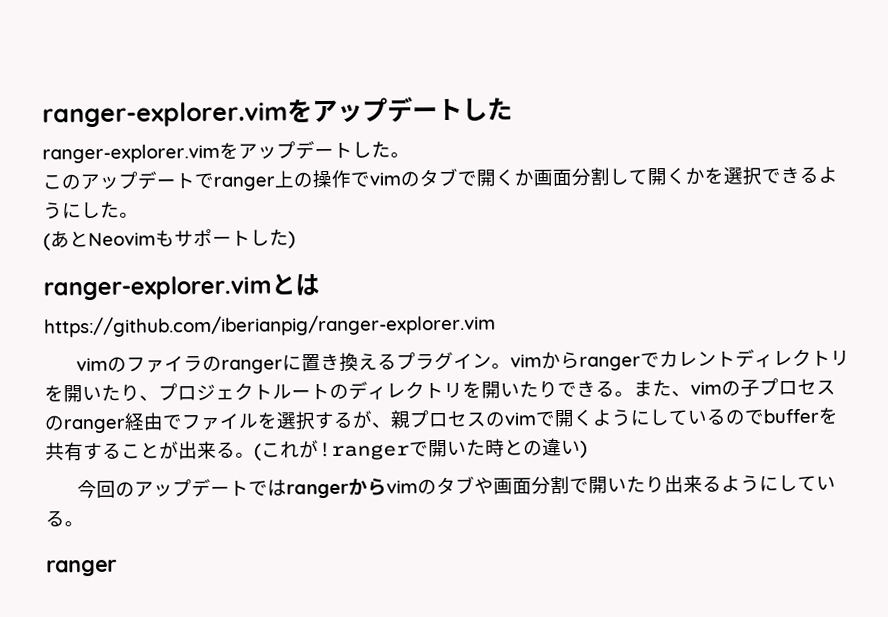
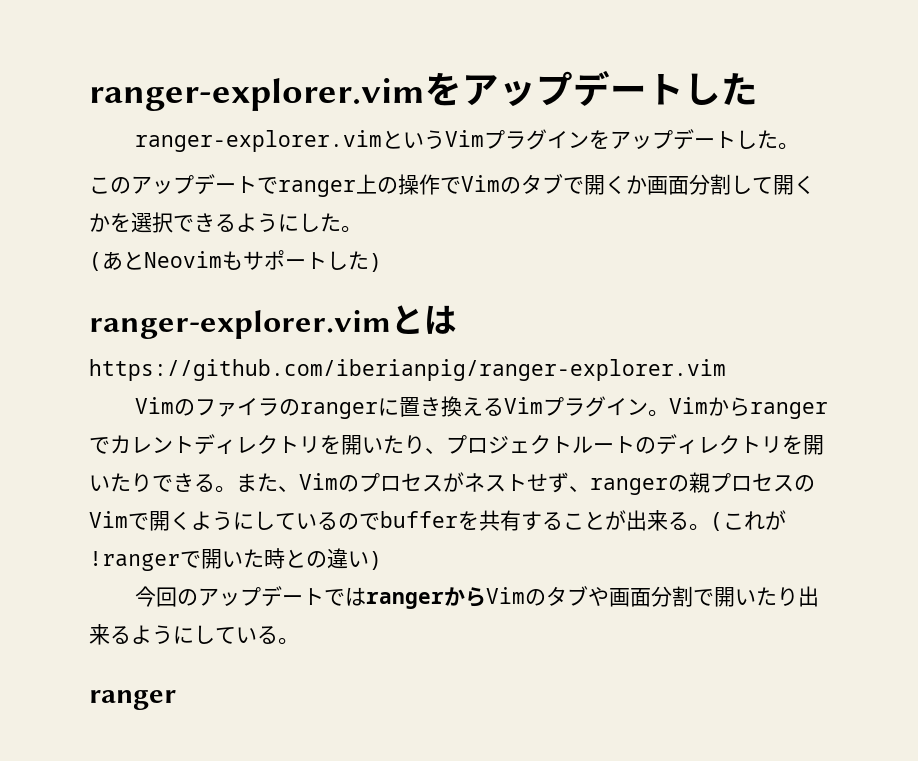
- ranger-explorer.vimをアップデートした。
+ ranger-explorer.vimというVimプラグインをアップデートした。
- このアップデートでranger上の操作でvimのタブで開くか画面分割して開くかを選択できるようにした。
+ このアップデートでranger上の操作でVimのタブで開くか画面分割して開くかを選択できるようにした。
- vimのファイラのrangerに置き換えるプラグイン。vimからrangerでカレントディレクトリを開いたり、プロジェクトルートのディレクトリを開いたりできる。
+ Vimのファイラのrangerに置き換えるVimプラグイン。Vimからrangerでカレントディレクトリを開いたり、プロジェクトルートのディレクトリを開いたりできる。
- また、vimの子プロセスのranger経由でファイルを選択するが、親プロセスのvimで開くようにしているのでbufferを共有することが出来る。
+ また、Vimのプロセスがネストせず、rangerの親プロセスのVimで開くようにしているのでbufferを共有することが出来る。
- 今回のアップデートではrangerからvimのタブや画面分割で開いたり出来るようにしている。
+ 今回のアップデートではrangerからVimのタブや画面分割で開いたり出来るようにしている。

